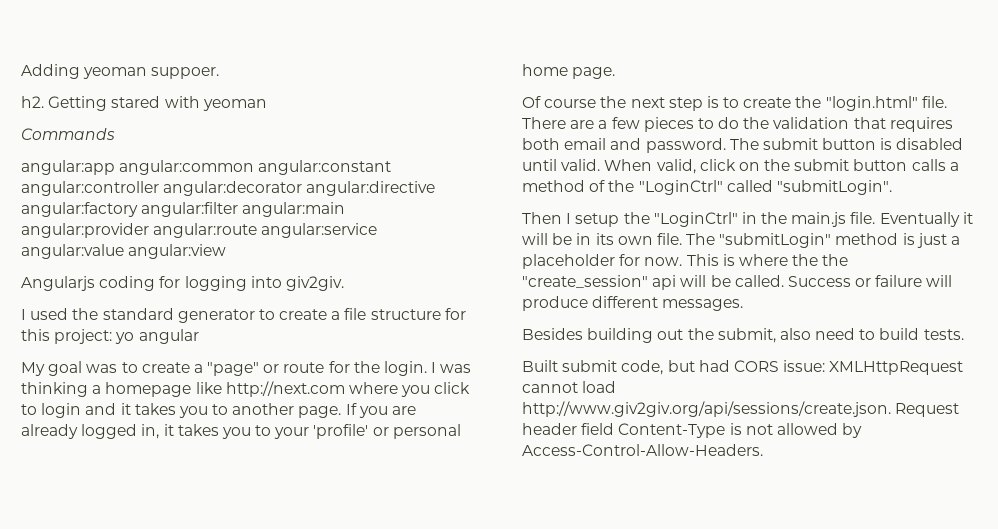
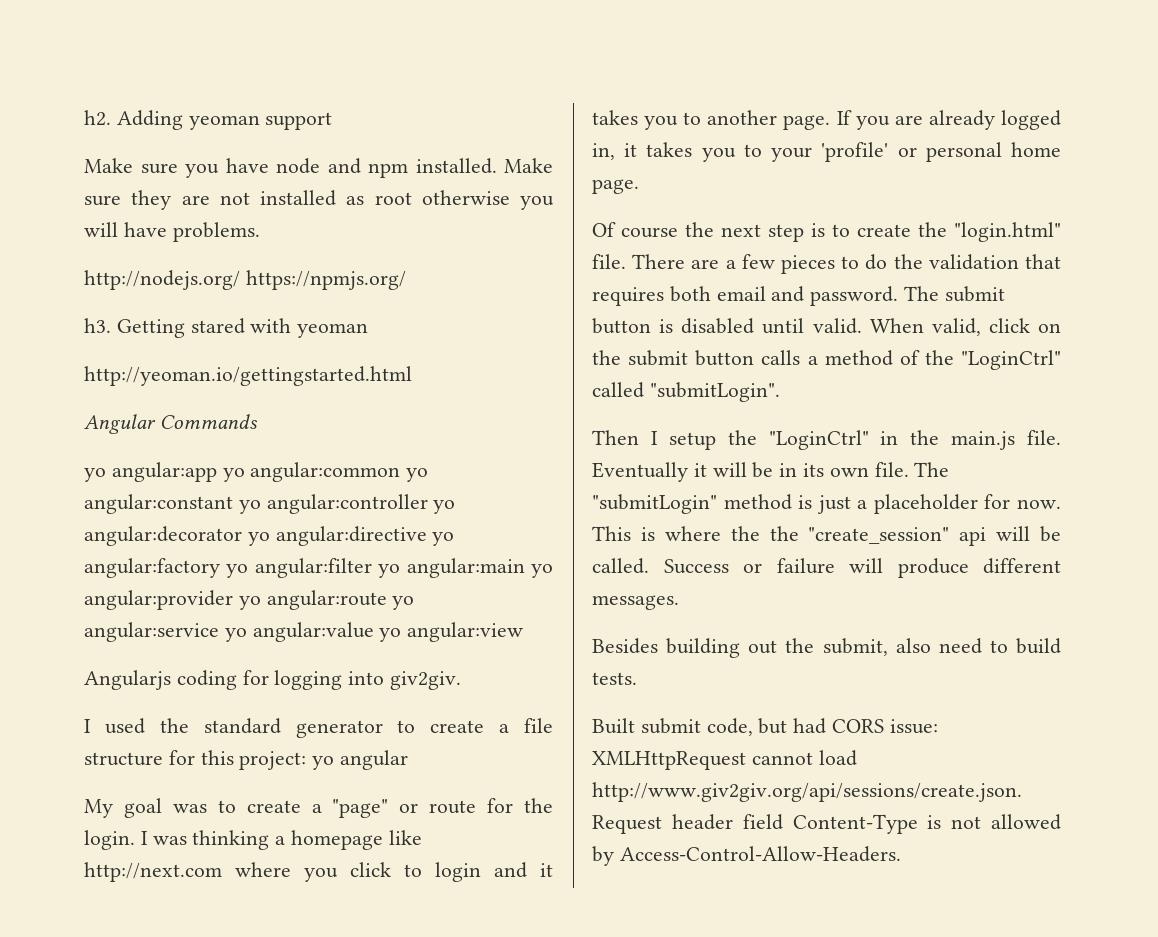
+ h2.
- Adding yeoman suppoer.
- h2.
+ Adding yeoman support
+ Make sure you have node and npm installed. Make sure they are not installed as root otherwise you will have problems.
+ http://nodejs.org/ https://npmjs.org/
+ h3.
- Commands
+ http://yeoman.io/gettingstarted.html
+ Angular Commands
- angular:app angular:common angular:constant angular:controller angular:decorator angular:directive angular:factory angular:filter angular:main angular:provider angular:route angular:service angular:value angular:view
+ yo angular:app yo angular:common yo angular:constant yo angular:controller yo angular:decorator yo angular:directive yo angular:factory yo angular:filter yo angular:main yo angular:provider yo angular:route yo angular:service yo angular:value yo angular:view

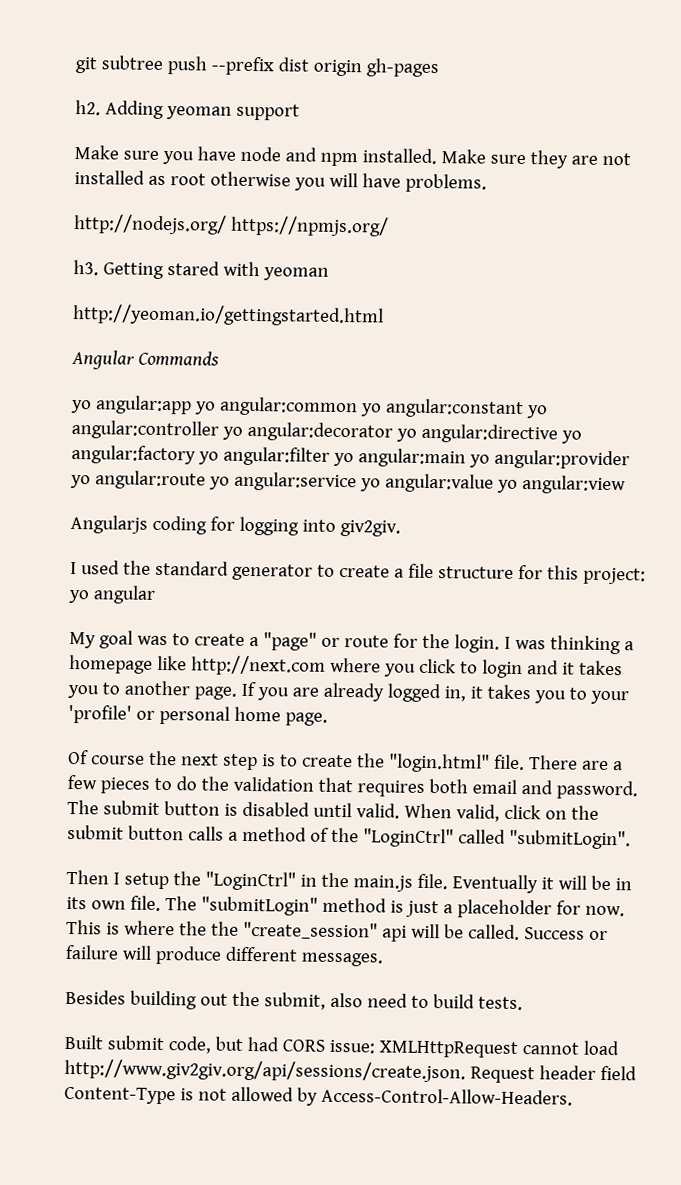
+ git subtree push --prefix dist origin gh-pages

